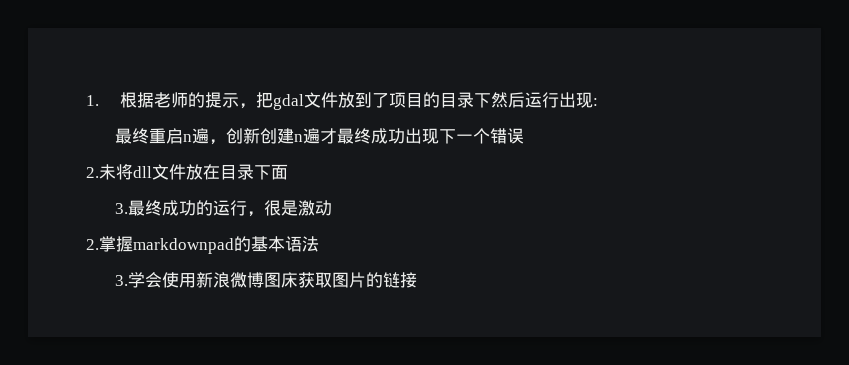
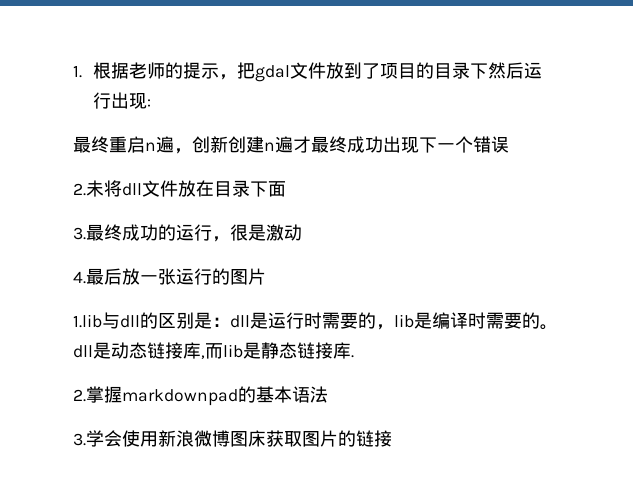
+ 4.最后放一张运行的图片
+ 1.lib与dll的区别是：dll是运行时需要的，lib是编译时需要的。dll是动态链接库,而lib是静态链接库.

